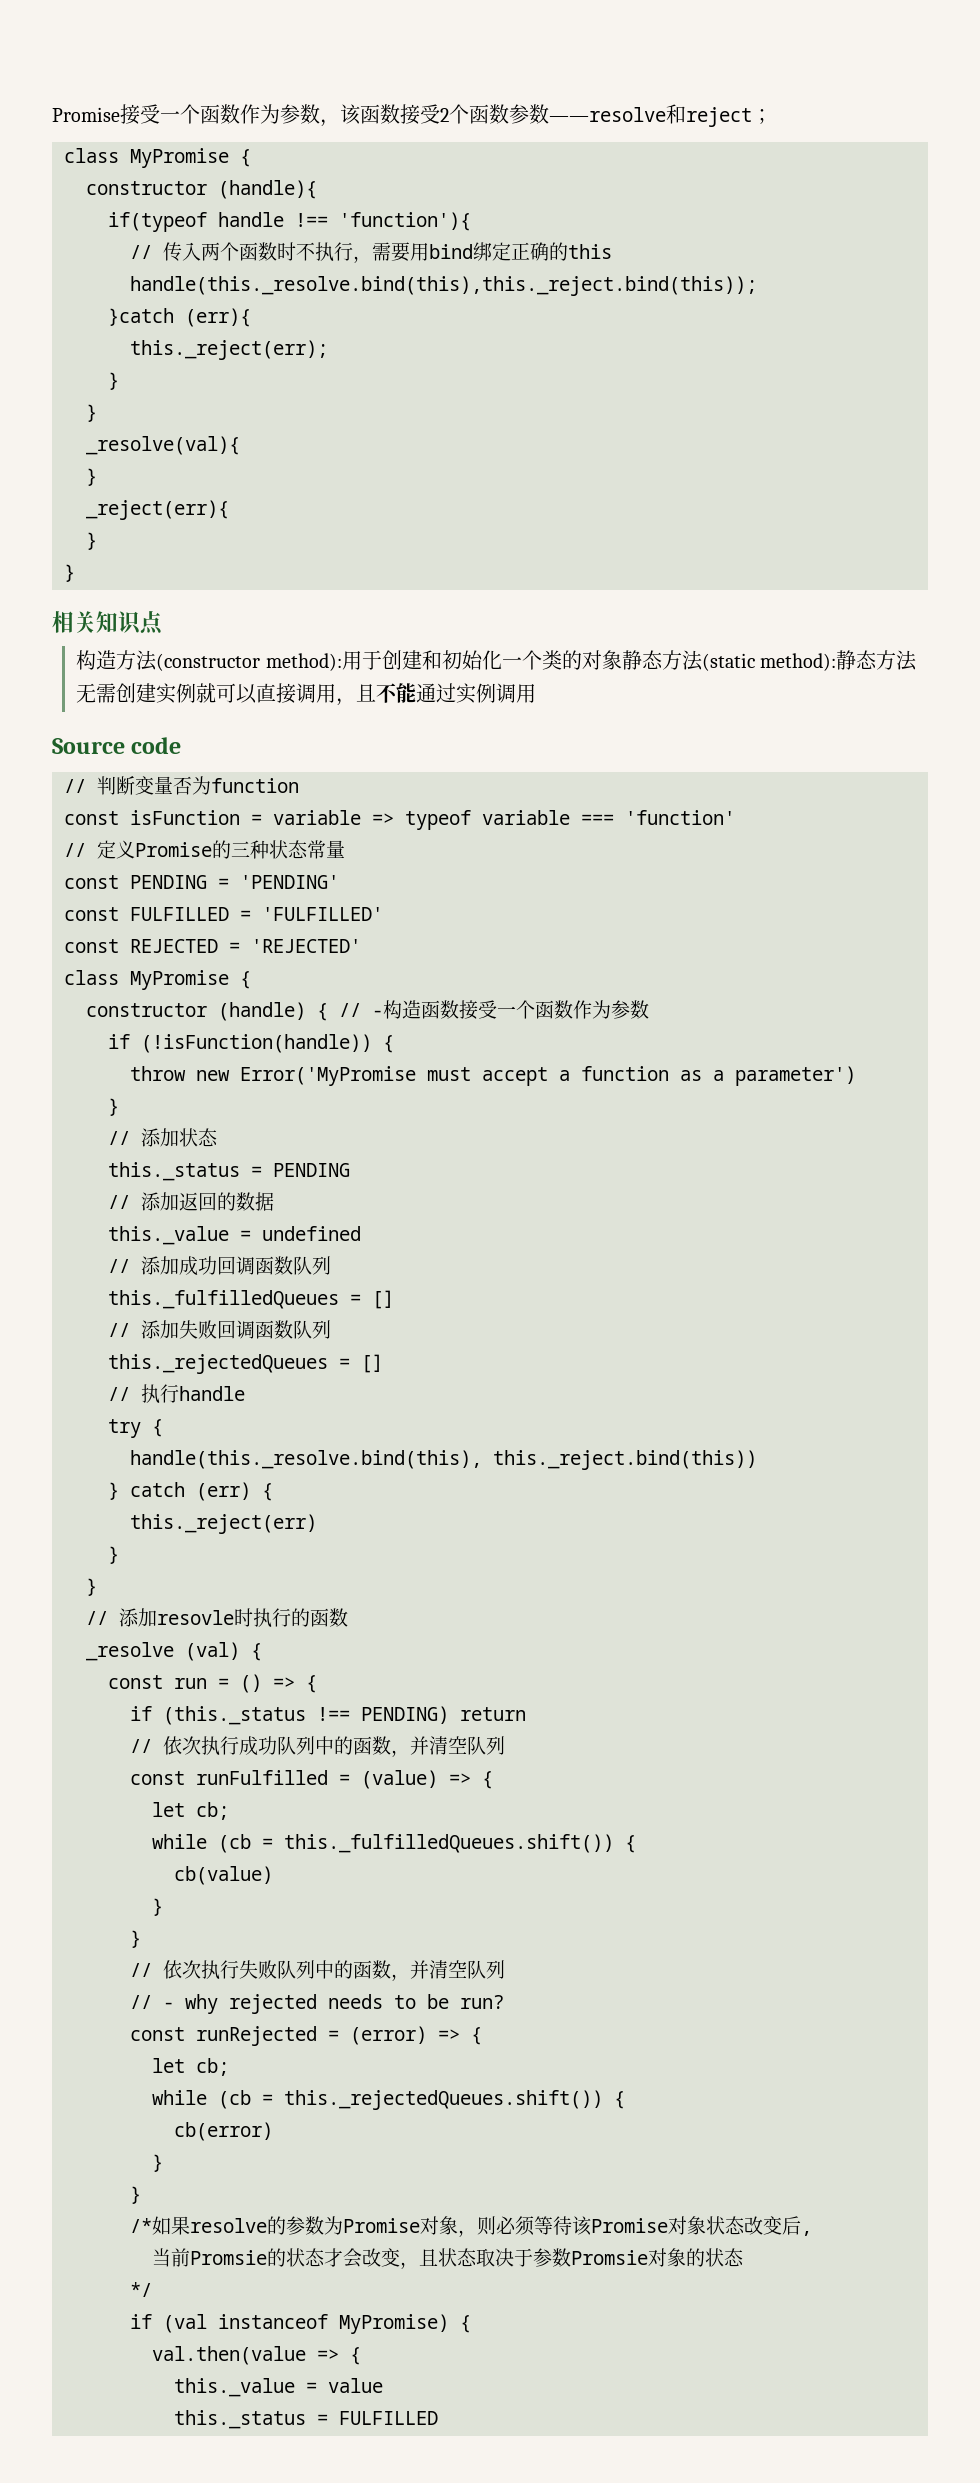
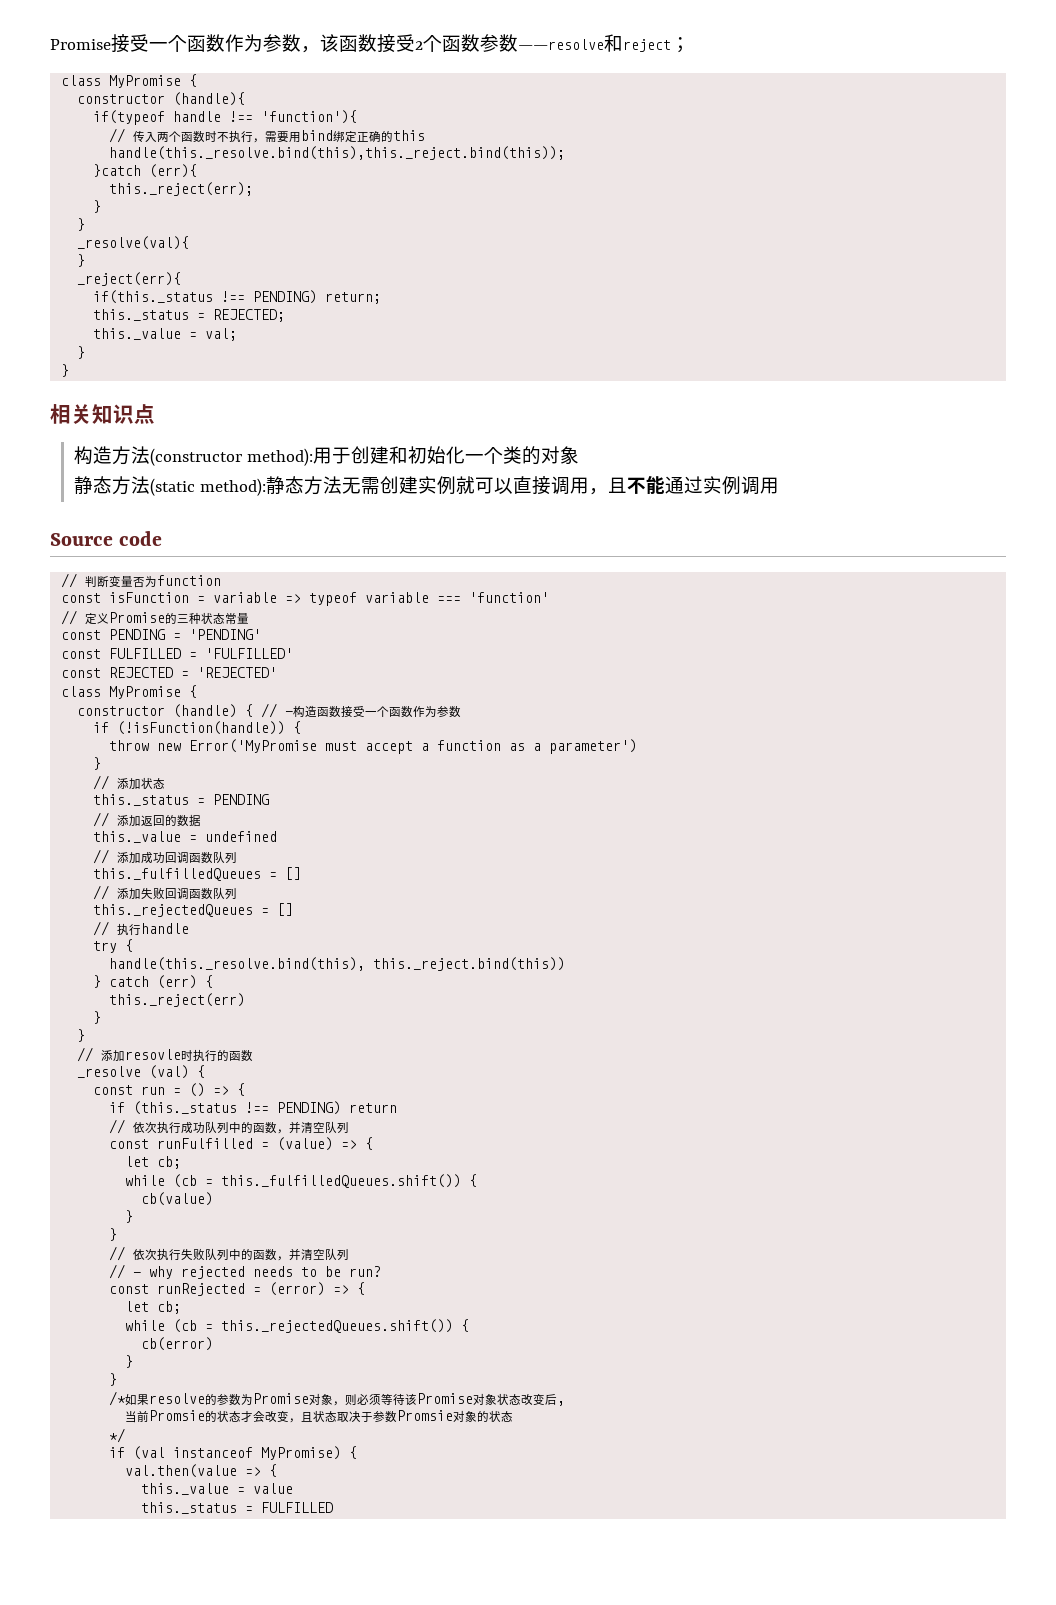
+ if(this._status !== PENDING) return;
+ this._status = REJECTED;
+ this._value = val;
- 构造方法(constructor method):用于创建和初始化一个类的对象静态方法(static method):静态方法无需创建实例就可以直接调用，且不能通过实例调用
+ 构造方法(constructor method):用于创建和初始化一个类的对象
+ 静态方法(static method):静态方法无需创建实例就可以直接调用，且不能通过实例调用

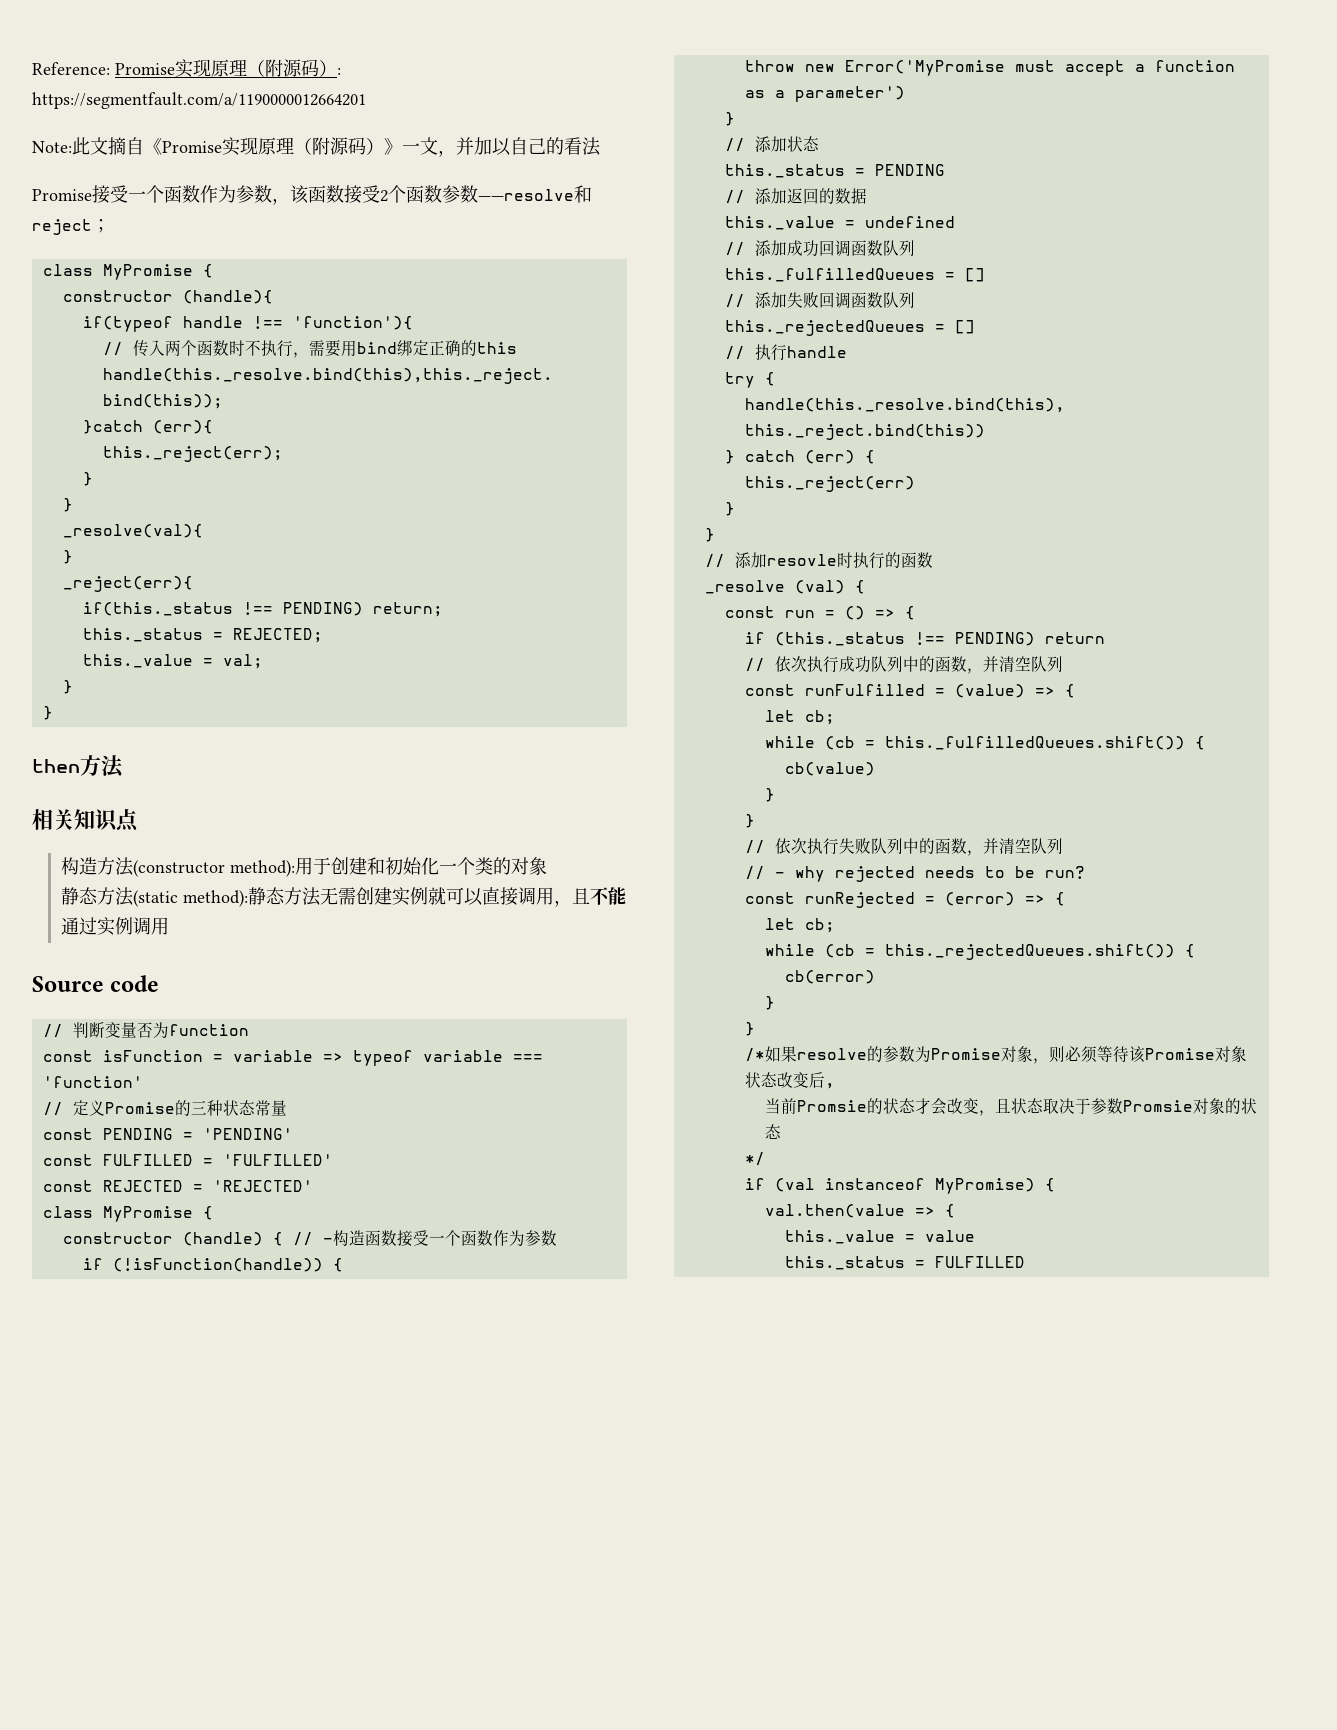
+ Reference: Promise实现原理（附源码）: https://segmentfault.com/a/1190000012664201
+ Note:此文摘自《Promise实现原理（附源码）》一文，并加以自己的看法
+ then方法

